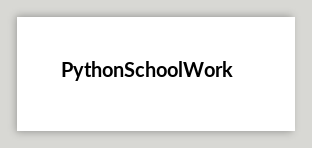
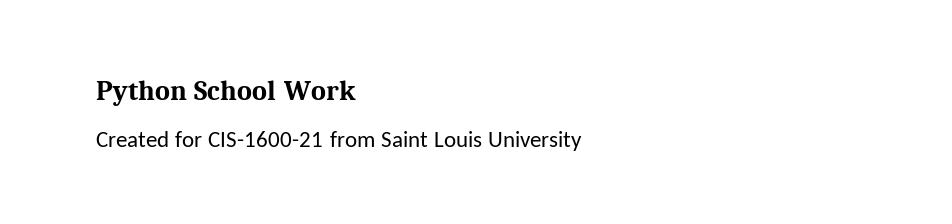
- PythonSchoolWork
+ Python School Work
+ Created for CIS-1600-21 from Saint Louis University

